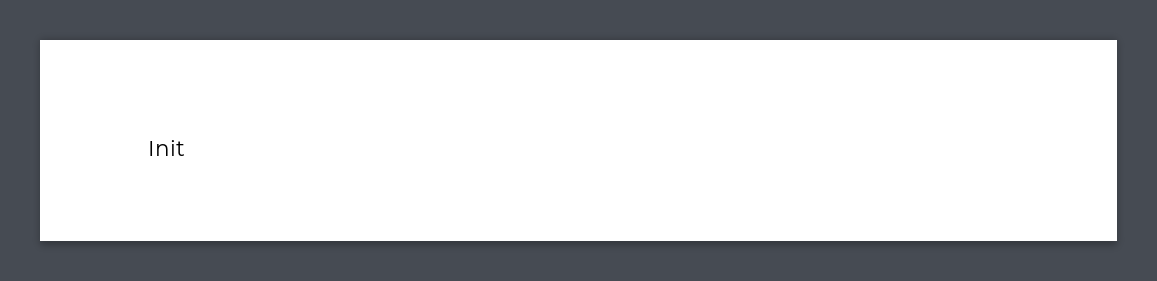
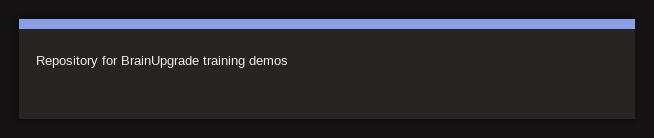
- Init
+ Repository for BrainUpgrade training demos

